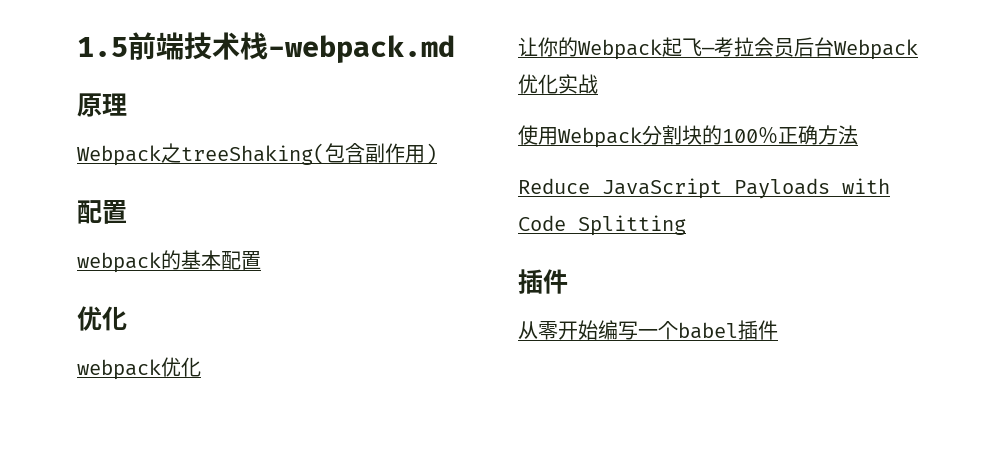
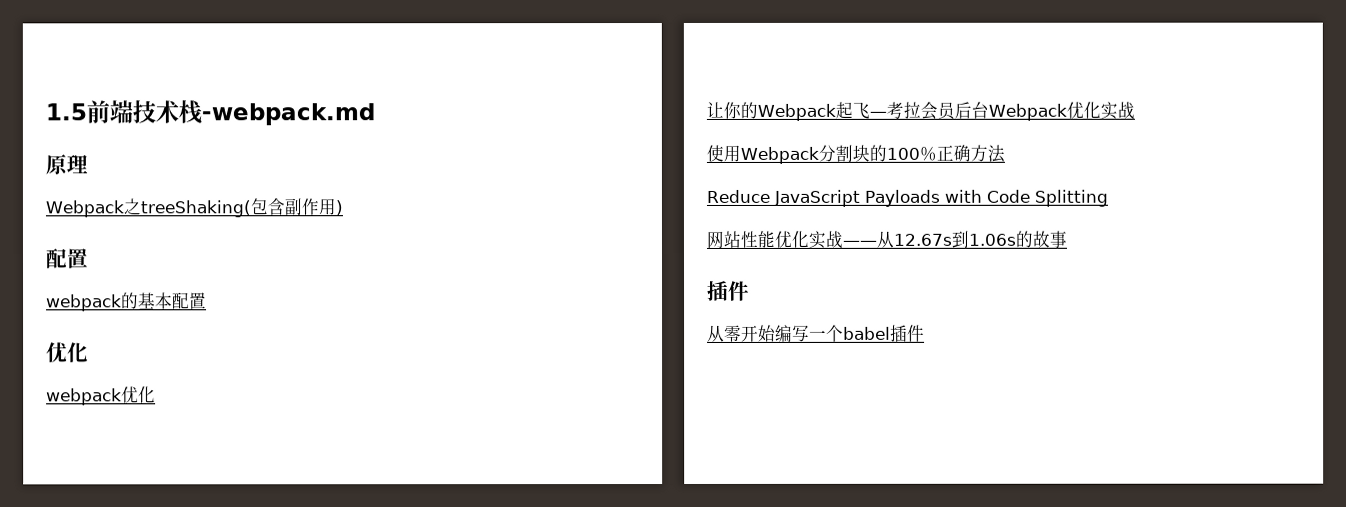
+ 网站性能优化实战——从12.67s到1.06s的故事

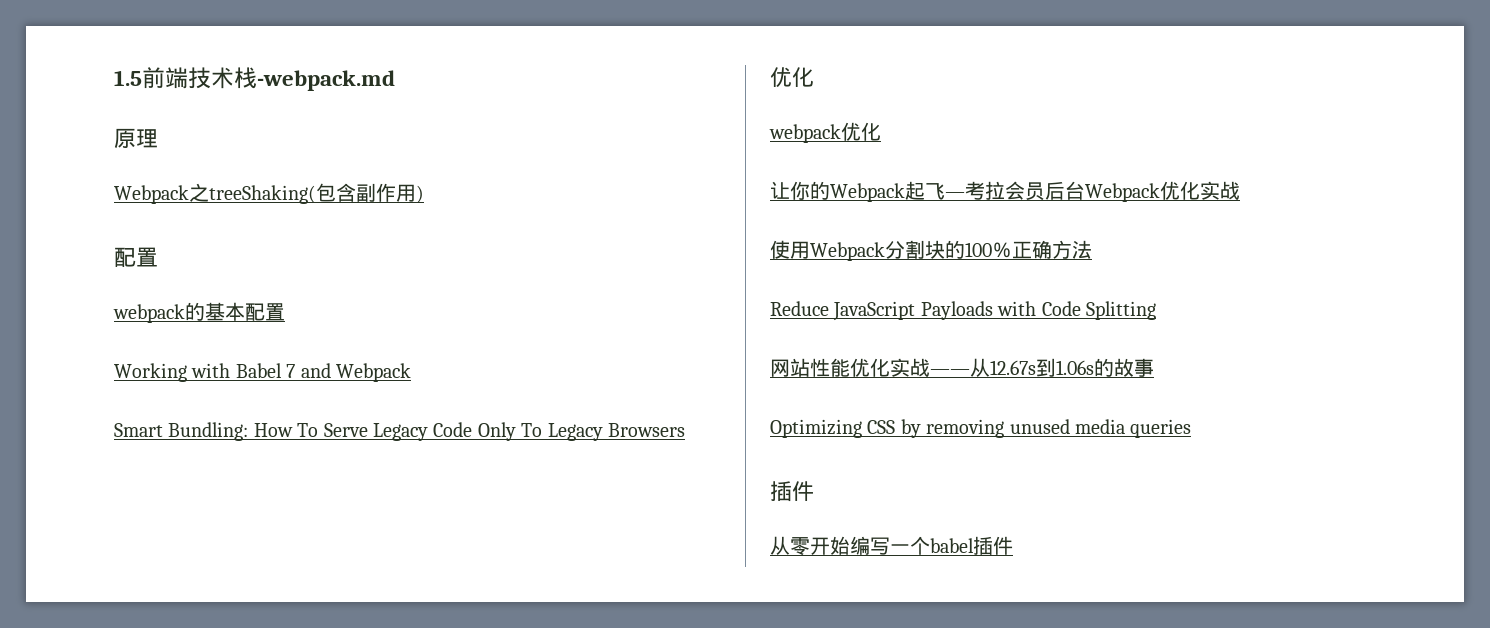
+ Working with Babel 7 and Webpack
+ Smart Bundling: How To Serve Legacy Code Only To Legacy Browsers
+ Optimizing CSS by removing unused media queries

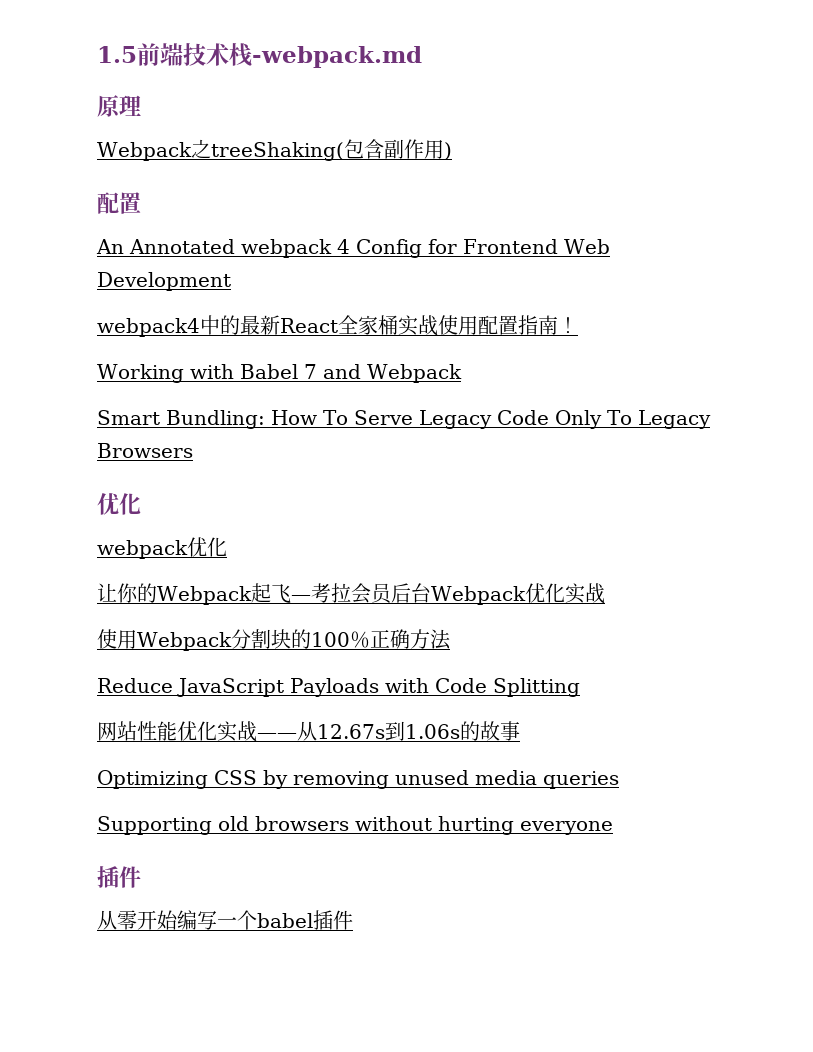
- webpack的基本配置
+ An Annotated webpack 4 Config for Frontend Web Development
+ webpack4中的最新React全家桶实战使用配置指南！
+ Supporting old browsers without hurting everyone

